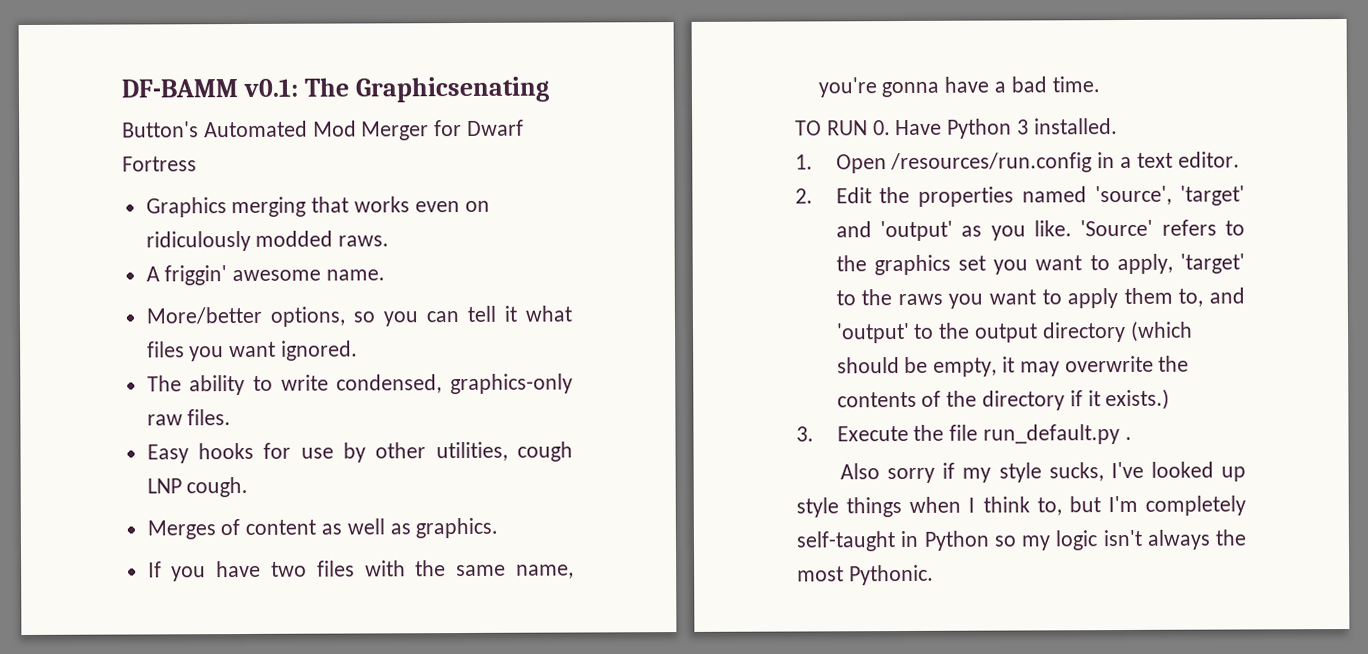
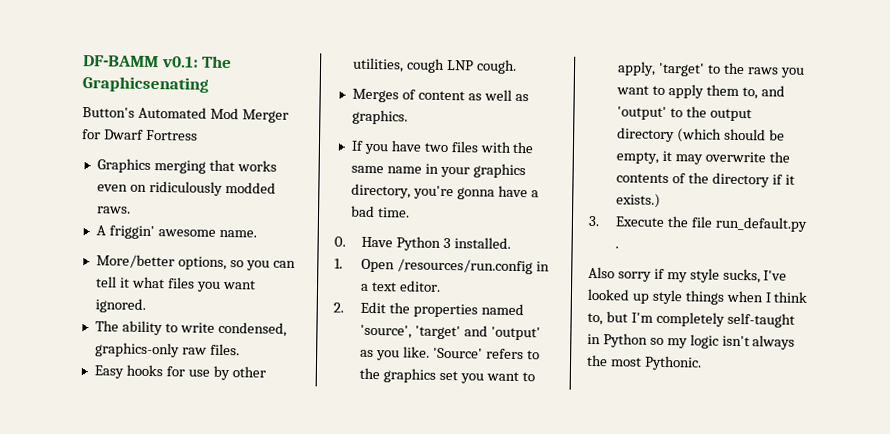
- If you have two files with the same name, you're gonna have a bad time.
+ If you have two files with the same name in your graphics directory, you're gonna have a bad time.
- TO RUN 0. Have Python 3 installed.
+ 0. Have Python 3 installed.

